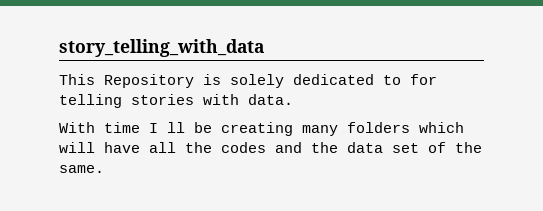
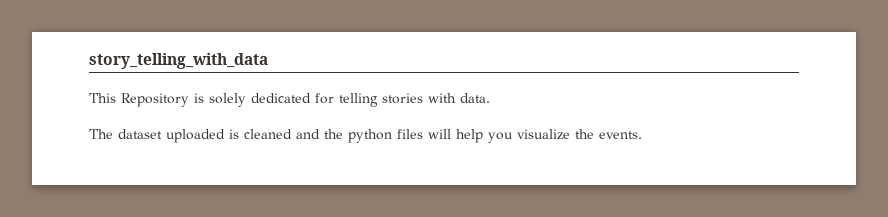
- This Repository is solely dedicated to for telling stories with data.
+ This Repository is solely dedicated for telling stories with data.
- With time I ll be creating many folders which will have all the codes and the data set of the same.
+ The dataset uploaded is cleaned and the python files will help you visualize the events.

